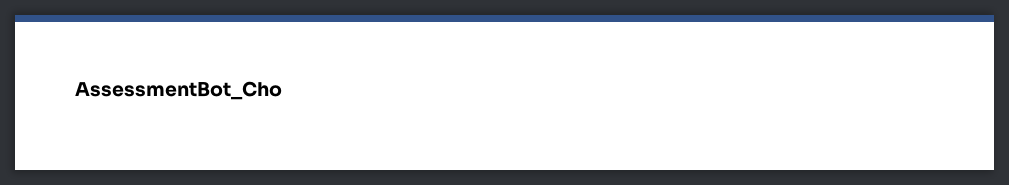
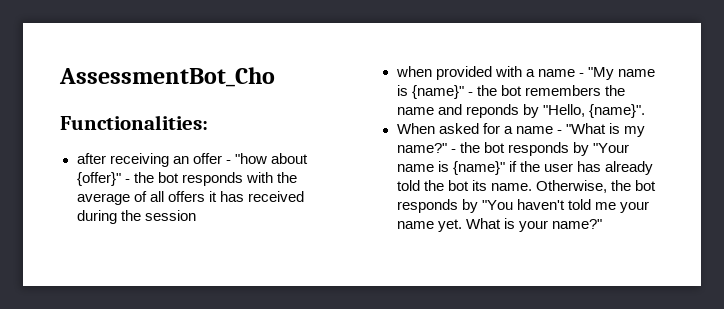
+ Functionalities:
+ after receiving an offer - "how about {offer}" - the bot responds with the average of all offers it has received during the session
+ when provided with a name - "My name is {name}" - the bot remembers the name and reponds by "Hello, {name}".
+ When asked for a name - "What is my name?" - the bot responds by "Your name is {name}" if the user has already told the bot its name. Otherwise, the bot responds by "You haven't told me your name yet. What is your name?"

